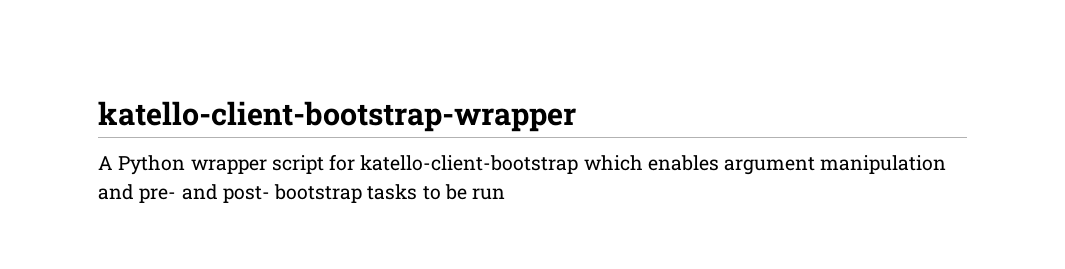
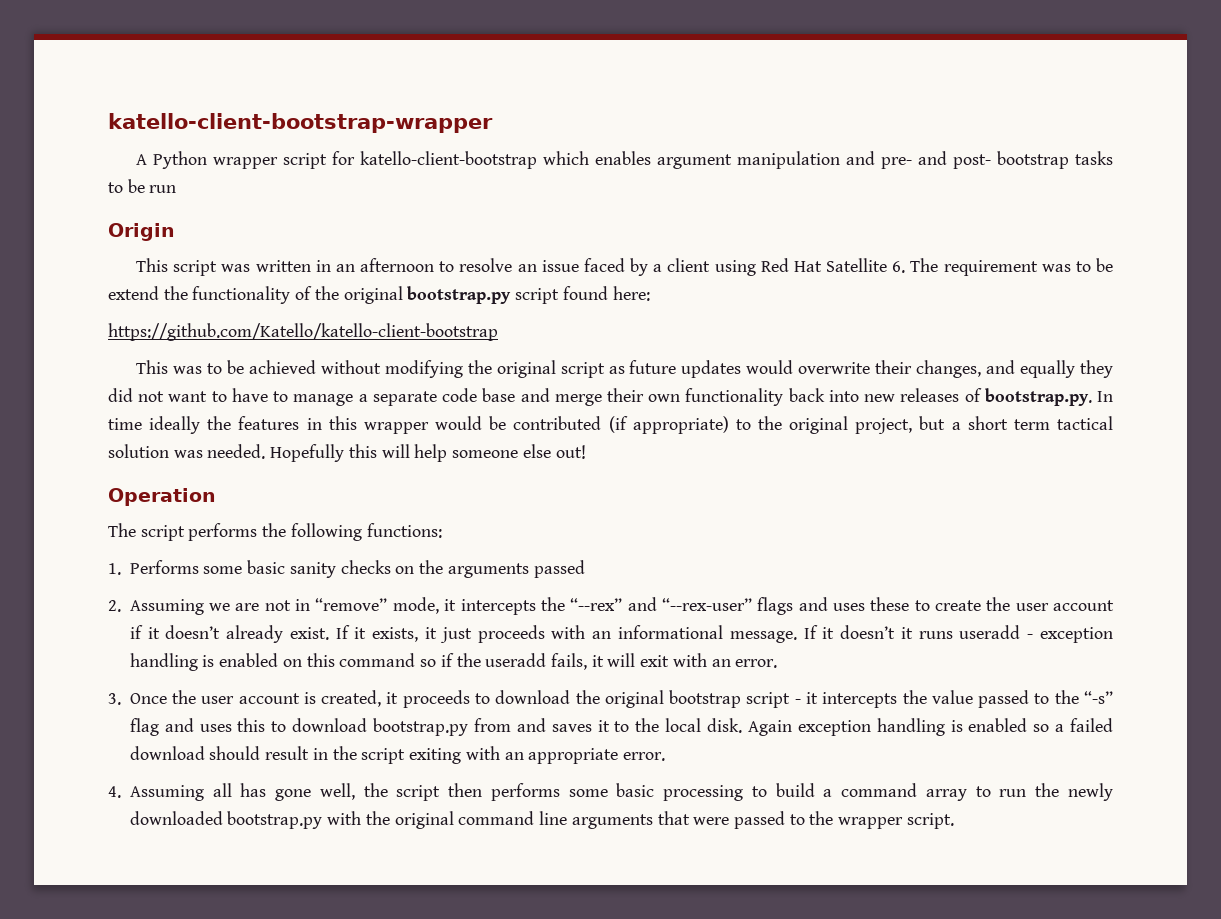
+ Origin
+ This script was written in an afternoon to resolve an issue faced by a client using Red Hat Satellite 6. The requirement was to be extend the functionality of the original bootstrap.py script found here:
+ https://github.com/Katello/katello-client-bootstrap
+ This was to be achieved without modifying the original script as future updates would overwrite their changes, and equally they did not want to have to manage a separate code base and merge their own functionality back into new releases of bootstrap.py. In time ideally the features in this wrapper would be contributed (if appropriate) to the original project, but a short term tactical solution was needed. Hopefully this will help someone else out!
+ Operation
+ The script performs the following functions:
+ 1. Performs some basic sanity checks on the arguments passed
+ 2. Assuming we are not in “remove” mode, it intercepts the “--rex” and “--rex-user” flags and uses these to create the user account if it doesn’t already exist. If it exists, it just proceeds with an informational message. If it doesn’t it runs useradd - exception handling is enabled on this command so if the useradd fails, it will exit with an error.
+ 3. Once the user account is created, it proceeds to download the original bootstrap script - it intercepts the value passed to the “-s” flag and uses this to download bootstrap.py from and saves it to the local disk. Again exception handling is enabled so a failed download should result in the script exiting with an appropriate error.
+ 4. Assuming all has gone well, the script then performs some basic processing to build a command array to run the newly downloaded bootstrap.py with the original command line arguments that were passed to the wrapper script.

